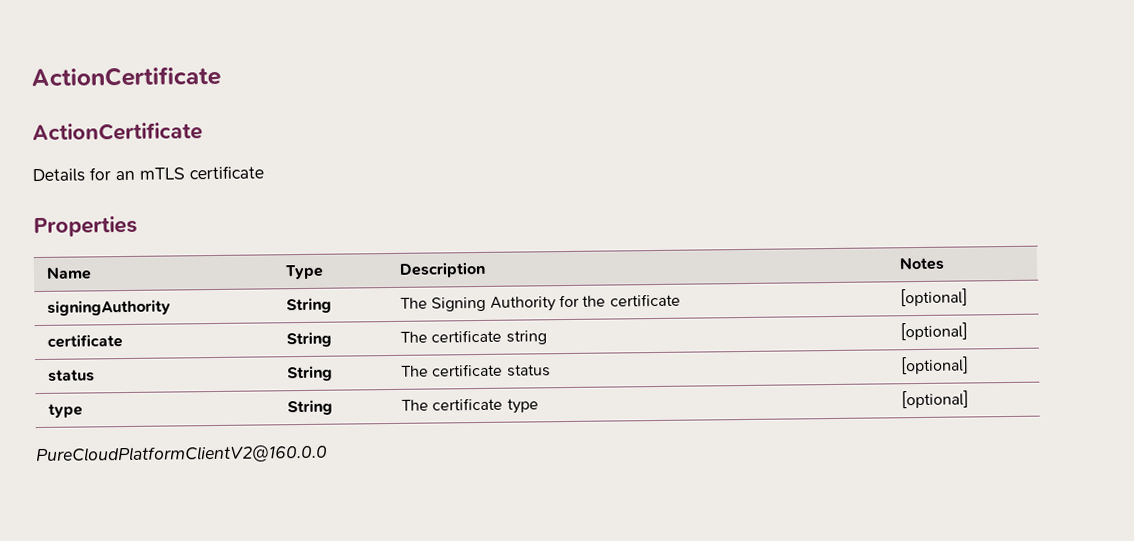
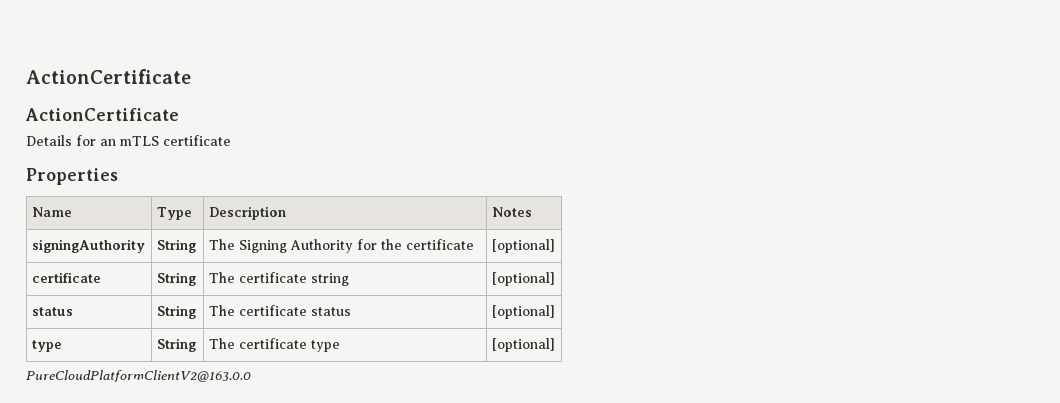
- PureCloudPlatformClientV2@160.0.0
+ PureCloudPlatformClientV2@163.0.0

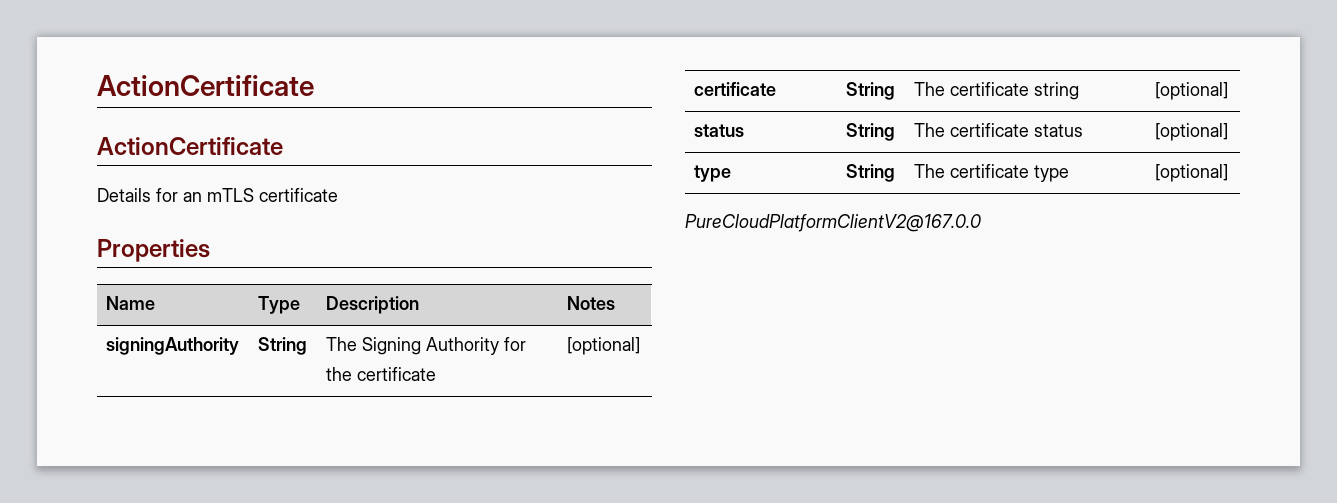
- PureCloudPlatformClientV2@163.0.0
+ PureCloudPlatformClientV2@167.0.0

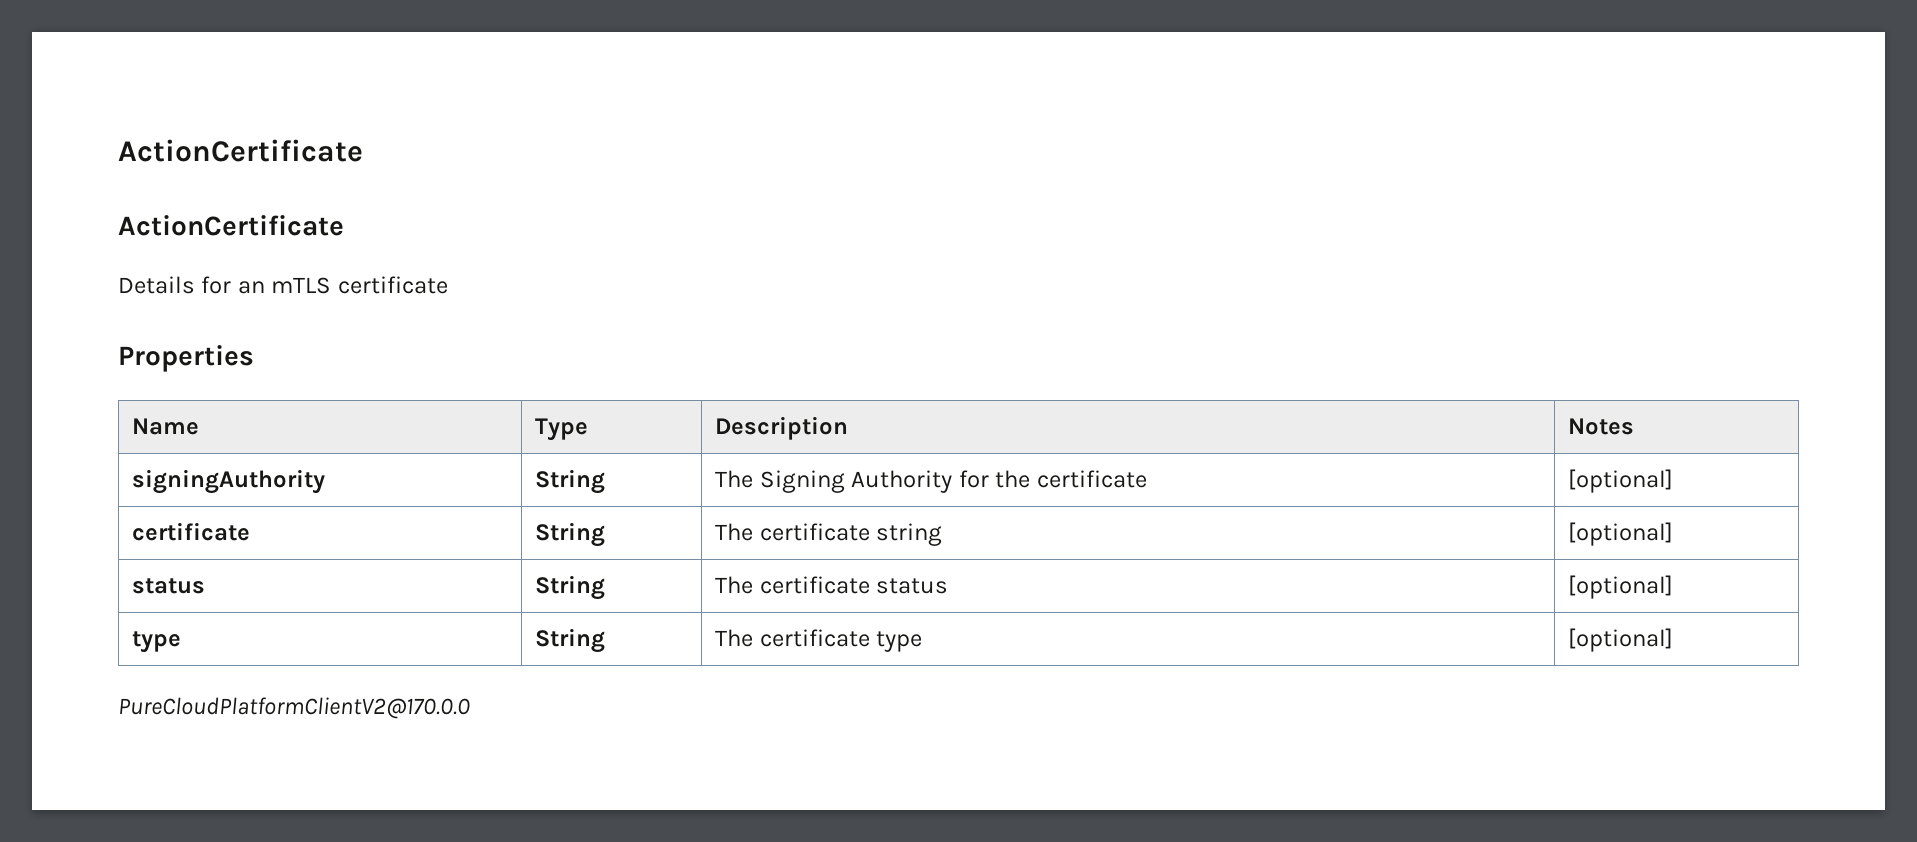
- PureCloudPlatformClientV2@167.0.0
+ PureCloudPlatformClientV2@170.0.0

